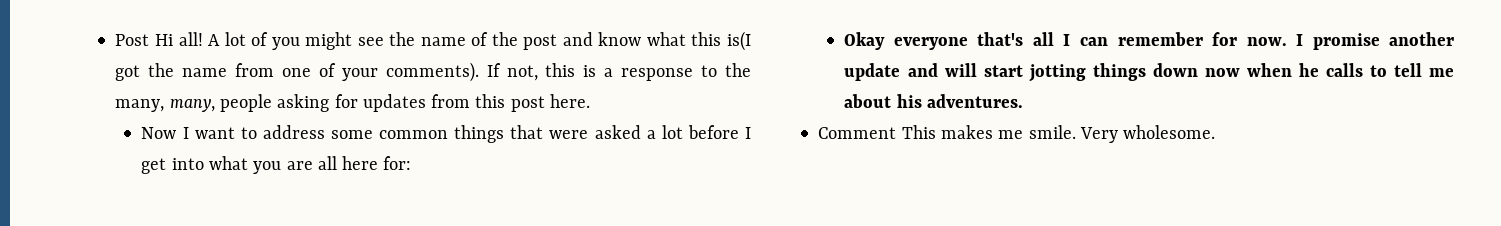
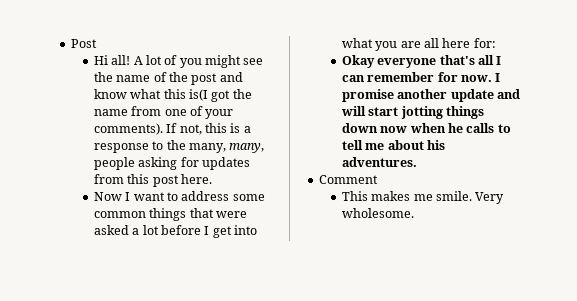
- Post Hi all!
+ Post
+ Hi all!
- Comment This makes me smile.
+ Comment
+ This makes me smile.

